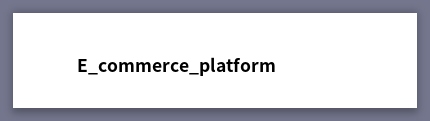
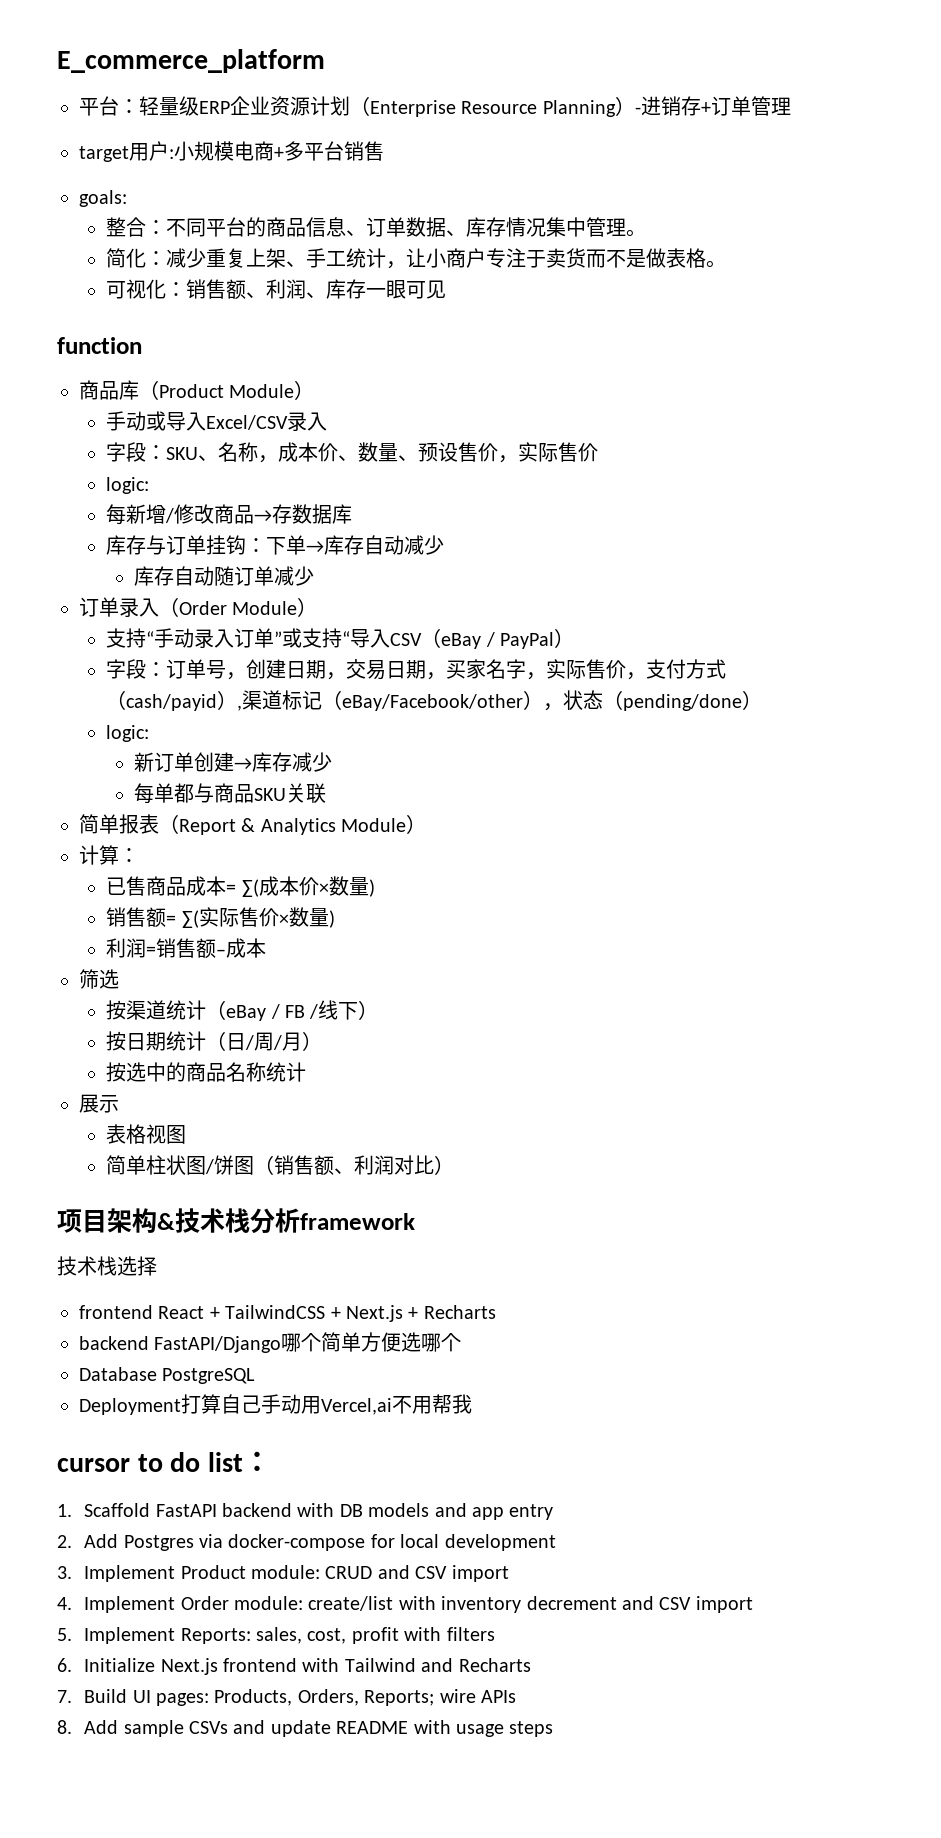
+ 平台：轻量级ERP企业资源计划（Enterprise Resource Planning）-进销存+订单管理
+ target用户:小规模电商+多平台销售
+ goals:
+ 整合：不同平台的商品信息、订单数据、库存情况集中管理。
+ 简化：减少重复上架、手工统计，让小商户专注于卖货而不是做表格。
+ 可视化：销售额、利润、库存一眼可见
+ function
+ 商品库（Product Module）
+ 手动或导入Excel/CSV录入
+ 字段：SKU、名称，成本价、数量、预设售价，实际售价
+ logic:
+ 每新增/修改商品→存数据库
+ 库存与订单挂钩：下单→库存自动减少
+ 库存自动随订单减少
+ 订单录入（Order Module）
+ 支持“手动录入订单”或支持“导入CSV（eBay / PayPal）
+ 字段：订单号，创建日期，交易日期，买家名字，实际售价，支付方式（cash/payid）,渠道标记（eBay/Facebook/other），状态（pending/done）
+ logic:
+ 新订单创建→库存减少
+ 每单都与商品SKU关联
+ 简单报表（Report & Analytics Module）
+ 计算：
+ 已售商品成本= ∑(成本价×数量)
+ 销售额= ∑(实际售价×数量)
+ 利润=销售额–成本
+ 筛选
+ 按渠道统计（eBay / FB /线下）
+ 按日期统计（日/周/月）
+ 按选中的商品名称统计
+ 展示
+ 表格视图
+ 简单柱状图/饼图（销售额、利润对比）
+ 项目架构&技术栈分析framework
+ 技术栈选择
+ frontend React + TailwindCSS + Next.js + Recharts
+ backend FastAPI/Django哪个简单方便选哪个
+ Database PostgreSQL
+ Deployment打算自己手动用Vercel,ai不用帮我
+ cursor to do list：
+ 1. Scaffold FastAPI backend with DB models and app entry
+ 2. Add Postgres via docker-compose for local development
+ 3. Implement Product module: CRUD and CSV import
+ 4. Implement Order module: create/list with inventory decrement and CSV import
+ 5. Implement Reports: sales, cost, profit with filters
+ 6. Initialize Next.js frontend with Tailwind and Recharts
+ 7. Build UI pages: Products, Orders, Reports; wire APIs
+ 8. Add sample CSVs and update README with usage steps

